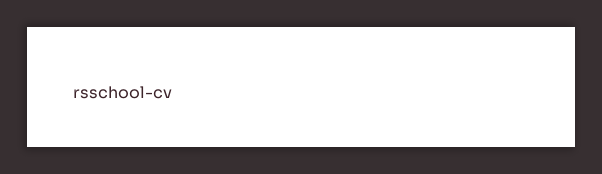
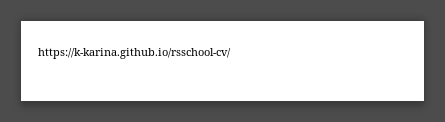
- rsschool-cv
+ https://k-karina.github.io/rsschool-cv/

